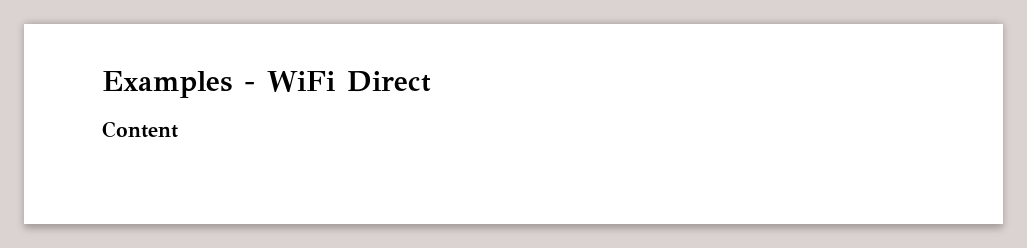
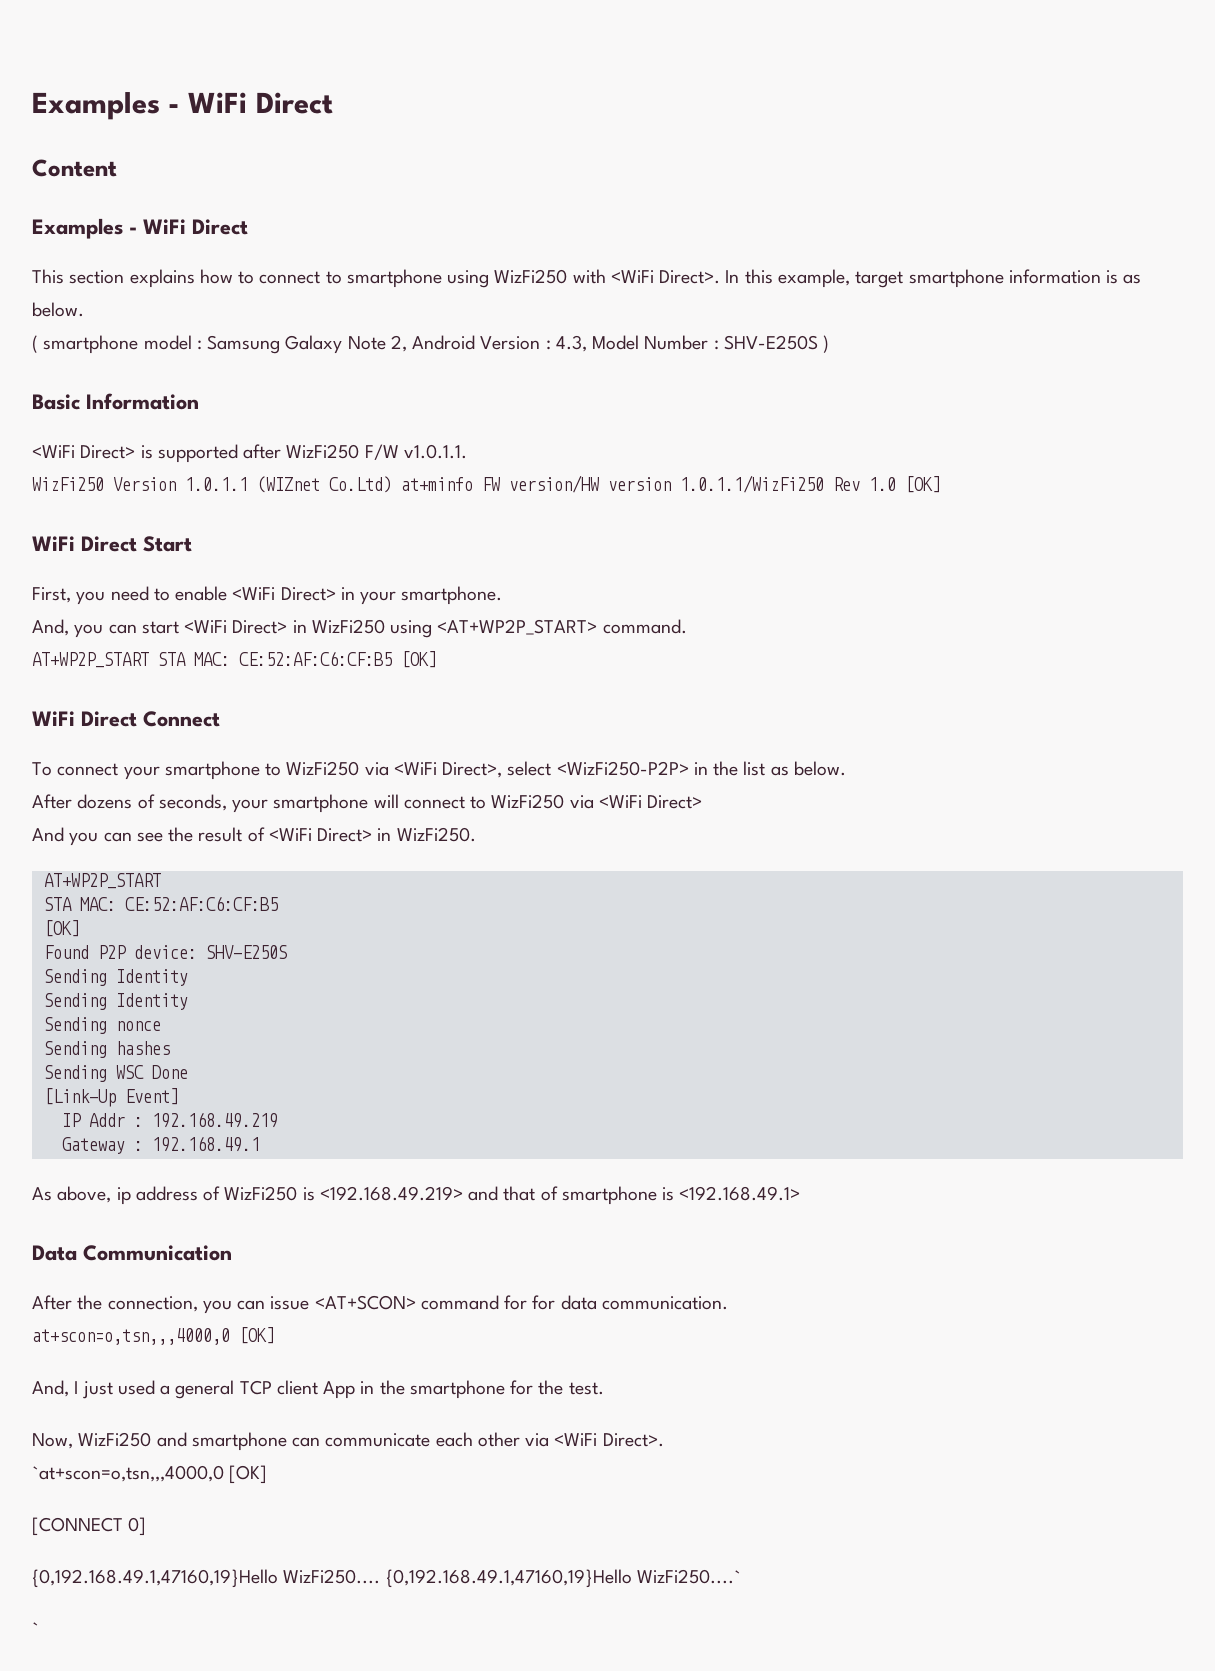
  Content
+ Examples - WiFi Direct
+ This section explains how to connect to smartphone using WizFi250 with <WiFi Direct>. In this example, target smartphone information is as below.
+ ( smartphone model : Samsung Galaxy Note 2, Android Version : 4.3, Model Number : SHV-E250S )
+ Basic Information
+ <WiFi Direct> is supported after WizFi250 F/W v1.0.1.1.
+ WizFi250 Version 1.0.1.1 (WIZnet Co.Ltd) at+minfo FW version/HW version 1.0.1.1/WizFi250 Rev 1.0 [OK]
+ WiFi Direct Start
+ First, you need to enable <WiFi Direct> in your smartphone.
+ And, you can start <WiFi Direct> in WizFi250 using <AT+WP2P_START> command.
+ AT+WP2P_START STA MAC: CE:52:AF:C6:CF:B5 [OK]
+ WiFi Direct Connect
+ To connect your smartphone to WizFi250 via <WiFi Direct>, select <WizFi250-P2P> in the list as below.
+ After dozens of seconds, your smartphone will connect to WizFi250 via <WiFi Direct>
+ And you can see the result of <WiFi Direct> in WizFi250.
+ AT+WP2P_START
+ STA MAC: CE:52:AF:C6:CF:B5
+ [OK]
+ Found P2P device: SHV-E250S
+ Sending Identity
+ Sending Identity
+ Sending nonce
+ Sending hashes
+ Sending WSC Done
+ [Link-Up Event]
+ IP Addr : 192.168.49.219
+ Gateway : 192.168.49.1
+ As above, ip address of WizFi250 is <192.168.49.219> and that of smartphone is <192.168.49.1>
+ Data Communication
+ After the connection, you can issue <AT+SCON> command for for data communication.
+ at+scon=o,tsn,,,4000,0 [OK]
+ And, I just used a general TCP client App in the smartphone for the test.
+ Now, WizFi250 and smartphone can communicate each other via <WiFi Direct>.
+ `at+scon=o,tsn,,,4000,0 [OK]
+ [CONNECT 0]
+ {0,192.168.49.1,47160,19}Hello WizFi250.... {0,192.168.49.1,47160,19}Hello WizFi250....`
+ `

